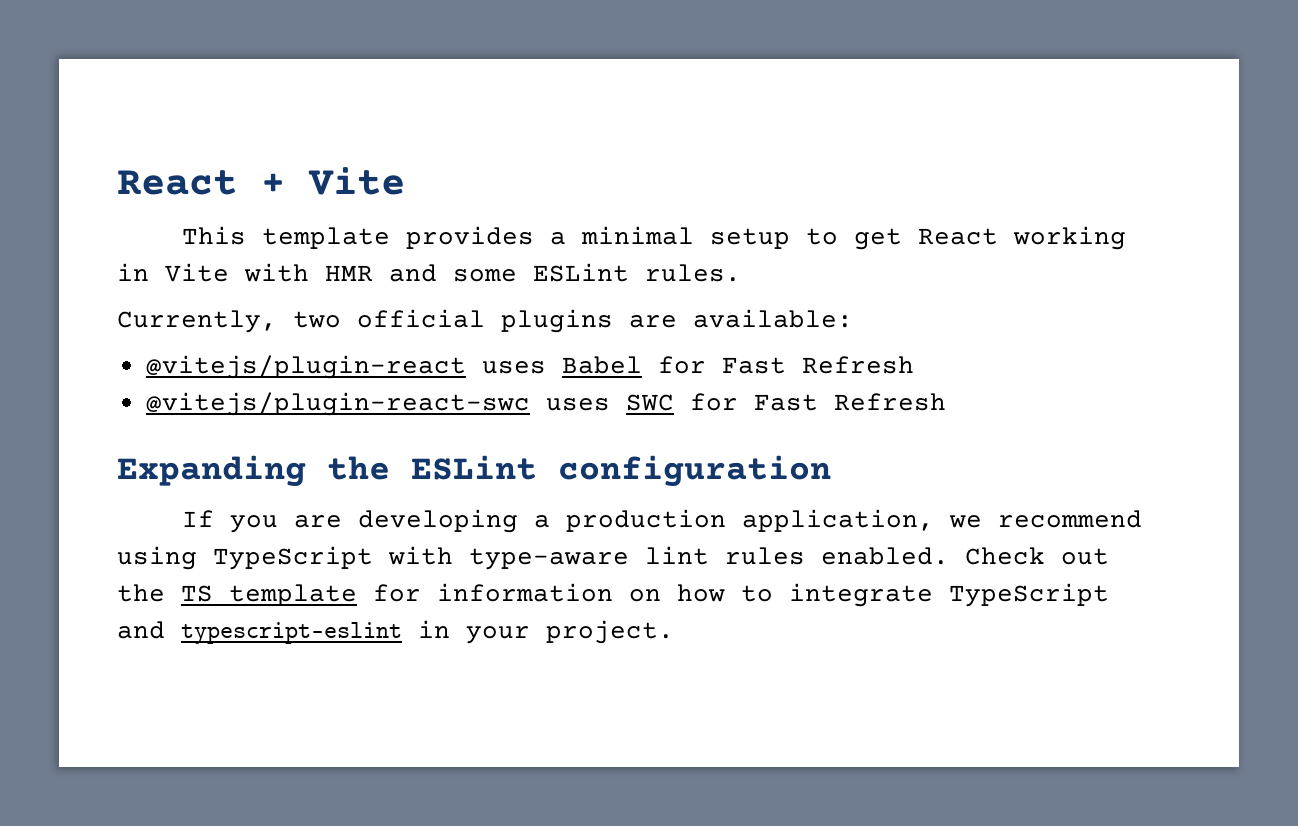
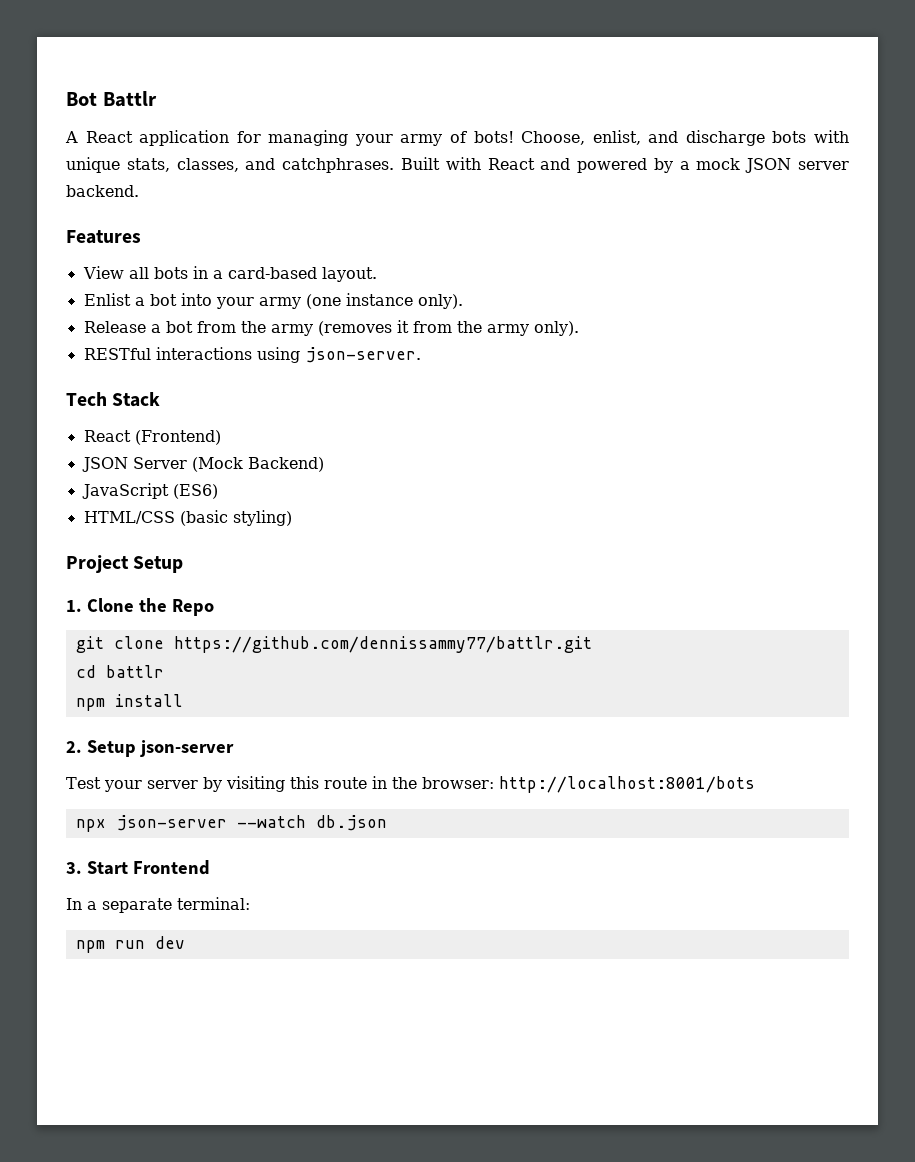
- React + Vite
- This template provides a minimal setup to get React working in Vite with HMR and some ESLint rules.
- Currently, two official plugins are available:
- @vitejs/plugin-react uses Babel for Fast Refresh
- @vitejs/plugin-react-swc uses SWC for Fast Refresh
- Expanding the ESLint configuration
- If you are developing a production application, we recommend using TypeScript with type-aware lint rules enabled. Check out the TS template for information on how to integrate TypeScript and typescript-eslint in your project.
+ Bot Battlr
+ A React application for managing your army of bots! Choose, enlist, and discharge bots with unique stats, classes, and catchphrases. Built with React and powered by a mock JSON server backend.
+ Features
+ View all bots in a card-based layout.
+ Enlist a bot into your army (one instance only).
+ Release a bot from the army (removes it from the army only).
+ RESTful interactions using json-server.
+ Tech Stack
+ React (Frontend)
+ JSON Server (Mock Backend)
+ JavaScript (ES6)
+ HTML/CSS (basic styling)
+ Project Setup
+ 1. Clone the Repo
+ git clone https://github.com/dennissammy77/battlr.git
+ cd battlr
+ npm install
+ 2. Setup json-server
+ Test your server by visiting this route in the browser: http://localhost:8001/bots
+ npx json-server --watch db.json
+ 3. Start Frontend
+ In a separate terminal:
+ npm run dev

